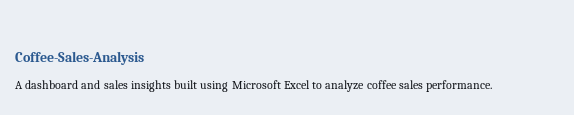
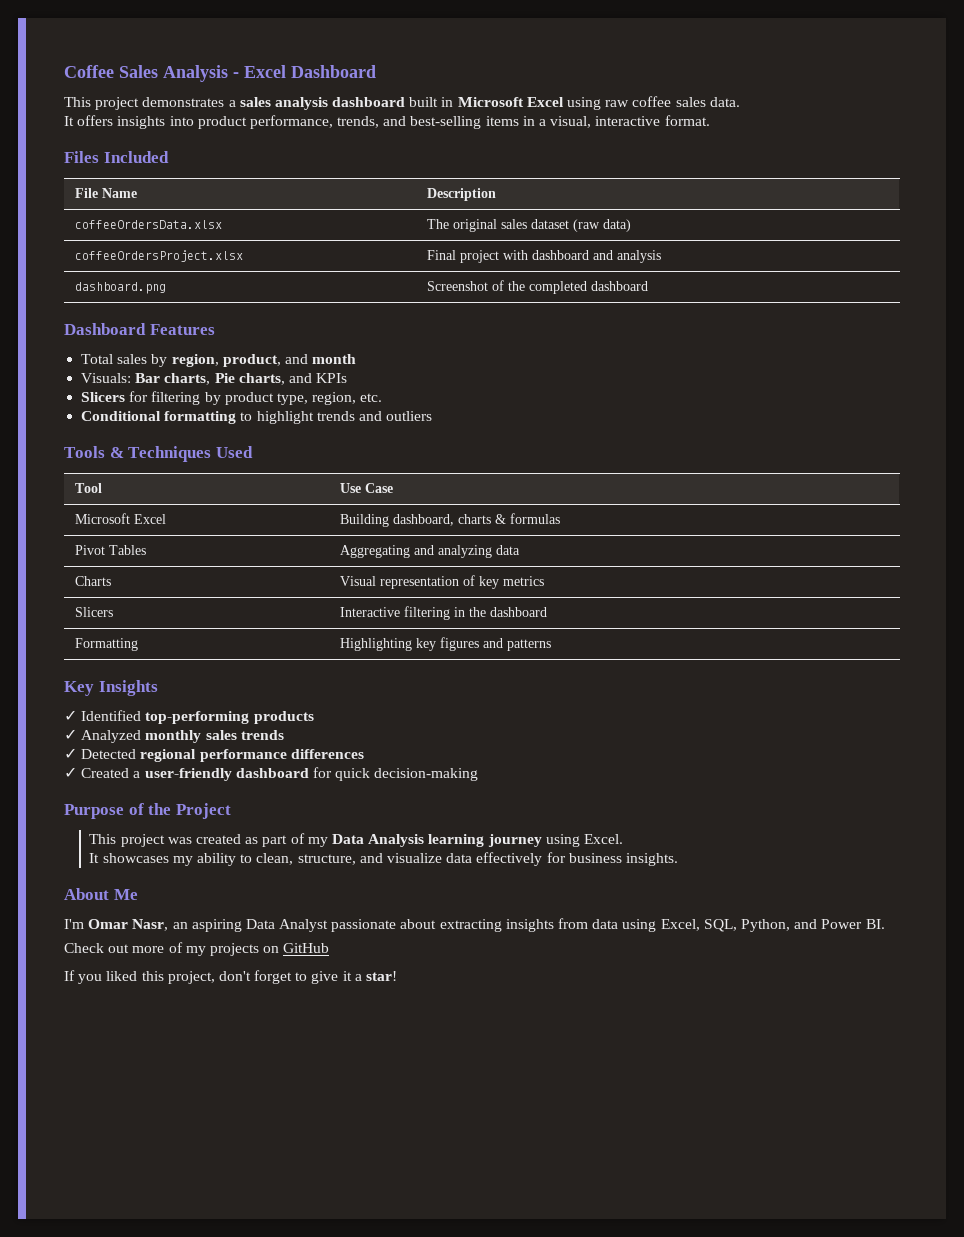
- Coffee-Sales-Analysis
- A dashboard and sales insights built using Microsoft Excel to analyze coffee sales performance.
+ Coffee Sales Analysis - Excel Dashboard
+ This project demonstrates a sales analysis dashboard built in Microsoft Excel using raw coffee sales data.
+ It offers insights into product performance, trends, and best-selling items in a visual, interactive format.
+ Files Included
+ File Name | Description
+ coffeeOrdersData.xlsx | The original sales dataset (raw data)
+ coffeeOrdersProject.xlsx | Final project with dashboard and analysis
+ dashboard.png | Screenshot of the completed dashboard
+ Dashboard Features
+ Total sales by region, product, and month
+ Visuals: Bar charts, Pie charts, and KPIs
+ Slicers for filtering by product type, region, etc.
+ Conditional formatting to highlight trends and outliers
+ Tools & Techniques Used
+ Tool | Use Case
+ Microsoft Excel | Building dashboard, charts & formulas
+ Pivot Tables | Aggregating and analyzing data
+ Charts | Visual representation of key metrics
+ Slicers | Interactive filtering in the dashboard
+ Formatting | Highlighting key figures and patterns
+ Key Insights
+ ✓ Identified top-performing products
+ ✓ Analyzed monthly sales trends
+ ✓ Detected regional performance differences
+ ✓ Created a user-friendly dashboard for quick decision-making
+ Purpose of the Project
+ This project was created as part of my Data Analysis learning journey using Excel.
+ It showcases my ability to clean, structure, and visualize data effectively for business insights.
+ About Me
+ I'm Omar Nasr, an aspiring Data Analyst passionate about extracting insights from data using Excel, SQL, Python, and Power BI.
+ Check out more of my projects on GitHub
+ If you liked this project, don't forget to give it a star!

